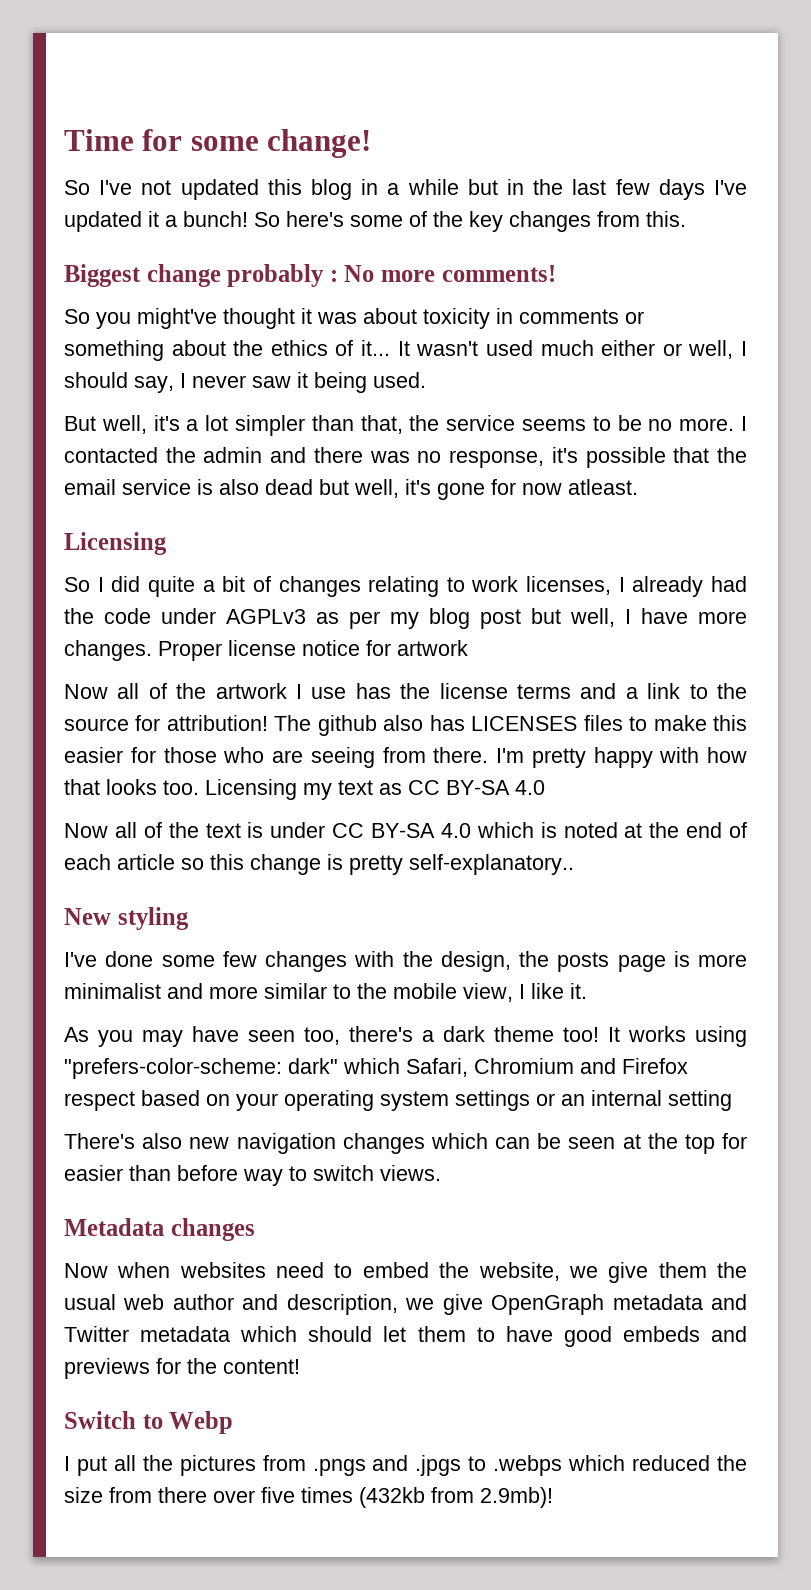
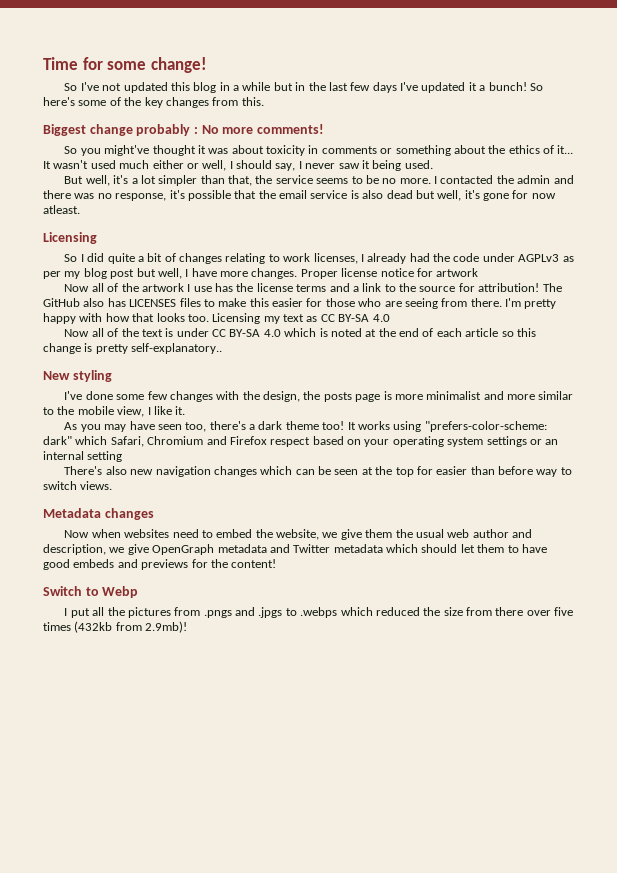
- The github also has LICENSES files to make this easier for those who are seeing from there.
+ The GitHub also has LICENSES files to make this easier for those who are seeing from there.

